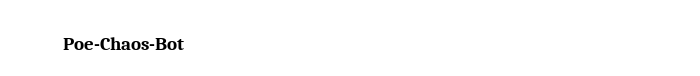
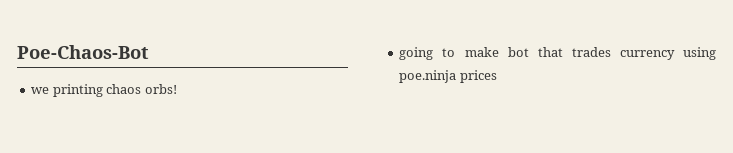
+ we printing chaos orbs!
+ going to make bot that trades currency using poe.ninja prices

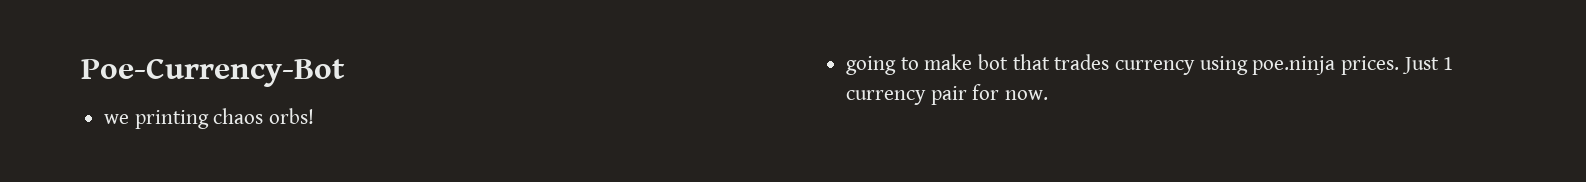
- Poe-Chaos-Bot
+ Poe-Currency-Bot
- going to make bot that trades currency using poe.ninja prices
+ going to make bot that trades currency using poe.ninja prices. Just 1 currency pair for now.

